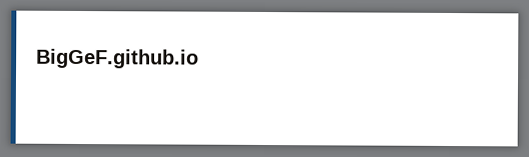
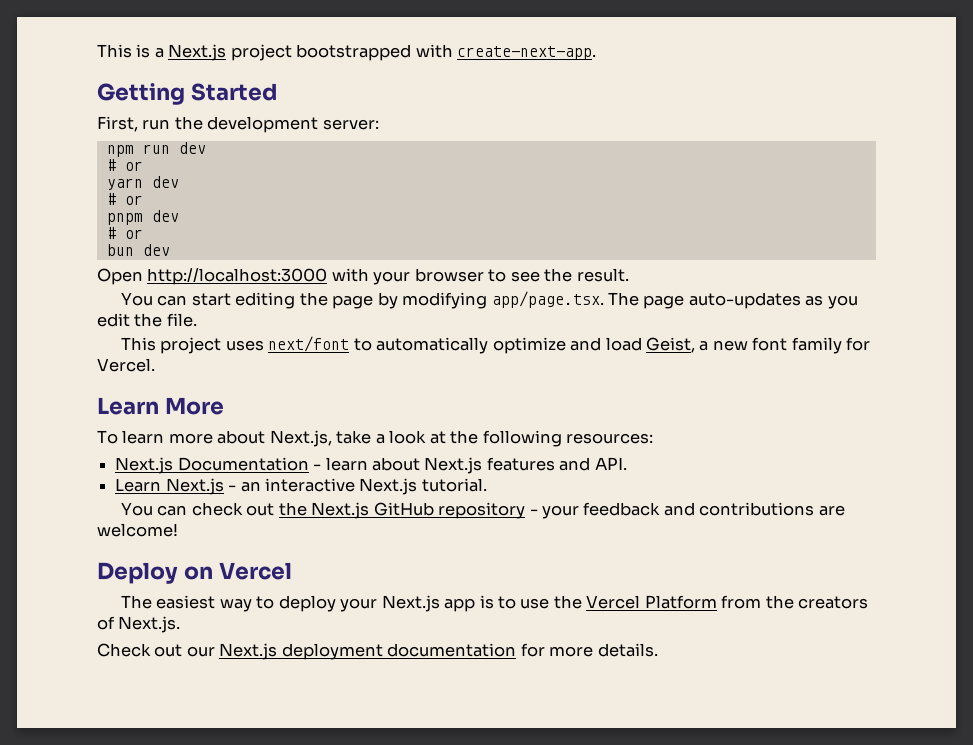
- BigGeF.github.io
+ This is a Next.js project bootstrapped with create-next-app.
+ Getting Started
+ First, run the development server:
+ npm run dev
+ # or
+ yarn dev
+ # or
+ pnpm dev
+ # or
+ bun dev
+ Open http://localhost:3000 with your browser to see the result.
+ You can start editing the page by modifying app/page.tsx. The page auto-updates as you edit the file.
+ This project uses next/font to automatically optimize and load Geist, a new font family for Vercel.
+ Learn More
+ To learn more about Next.js, take a look at the following resources:
+ Next.js Documentation - learn about Next.js features and API.
+ Learn Next.js - an interactive Next.js tutorial.
+ You can check out the Next.js GitHub repository - your feedback and contributions are welcome!
+ Deploy on Vercel
+ The easiest way to deploy your Next.js app is to use the Vercel Platform from the creators of Next.js.
+ Check out our Next.js deployment documentation for more details.

